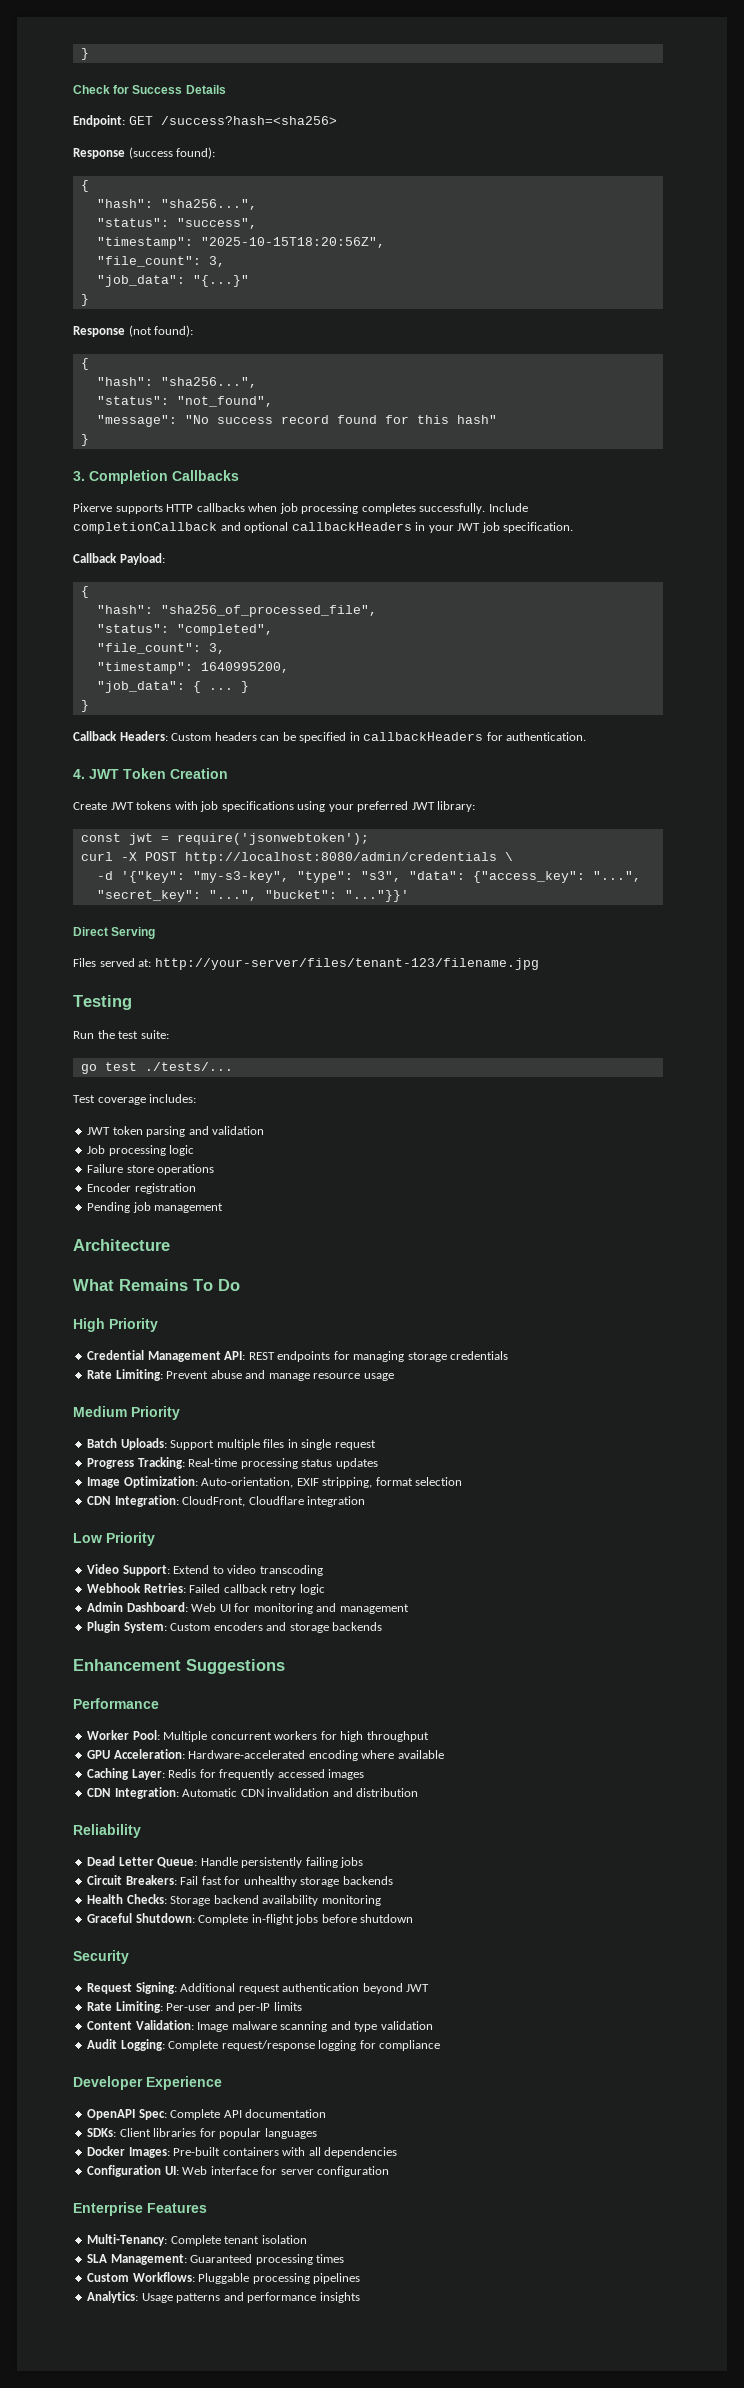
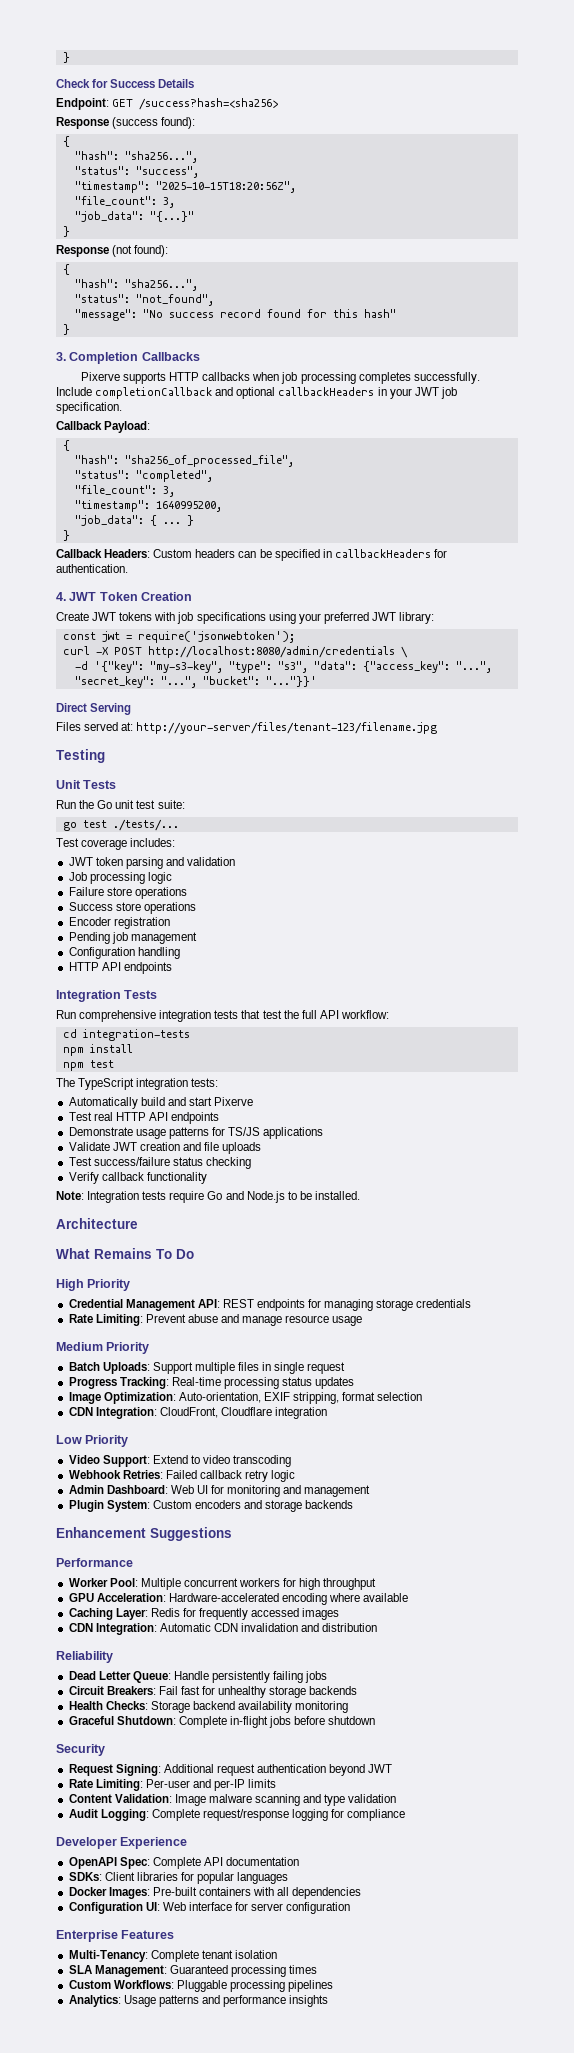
+ Unit Tests
- Run the test suite:
+ Run the Go unit test suite:
+ Success store operations
+ Configuration handling
+ HTTP API endpoints
+ Integration Tests
+ Run comprehensive integration tests that test the full API workflow:
+ cd integration-tests
+ npm install
+ npm test
+ The TypeScript integration tests:
+ Automatically build and start Pixerve
+ Test real HTTP API endpoints
+ Demonstrate usage patterns for TS/JS applications
+ Validate JWT creation and file uploads
+ Test success/failure status checking
+ Verify callback functionality
+ Note: Integration tests require Go and Node.js to be installed.

